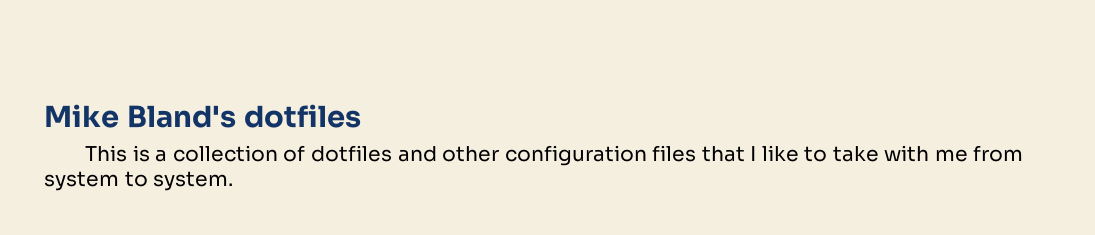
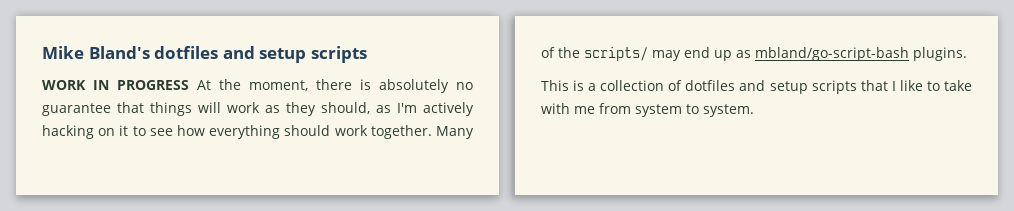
- Mike Bland's dotfiles
+ Mike Bland's dotfiles and setup scripts
+ WORK IN PROGRESS At the moment, there is absolutely no guarantee that things will work as they should, as I'm actively hacking on it to see how everything should work together. Many of the scripts/ may end up as mbland/go-script-bash plugins.
- This is a collection of dotfiles and other configuration files that I like to take with me from system to system.
+ This is a collection of dotfiles and setup scripts that I like to take with me from system to system.

